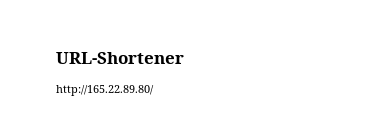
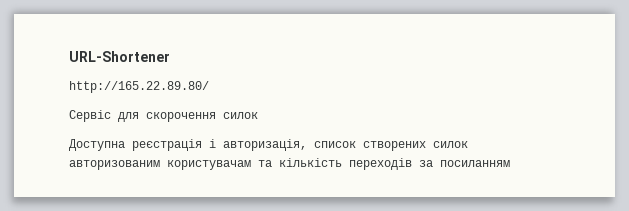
+ Сервіс для скорочення силок
+ Доступна реєстрація і авторизація, список створених силок авторизованим користувачам та кількість переходів за посиланням

